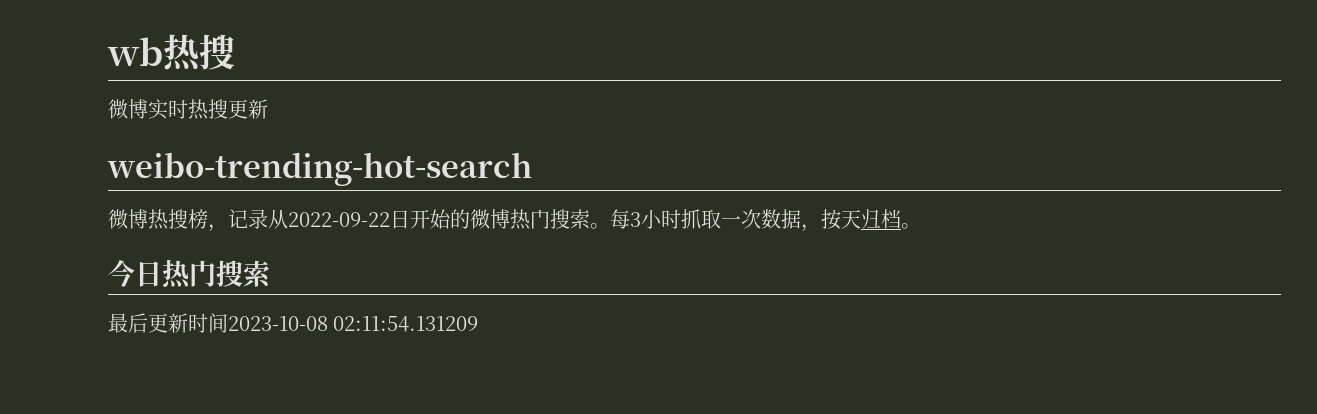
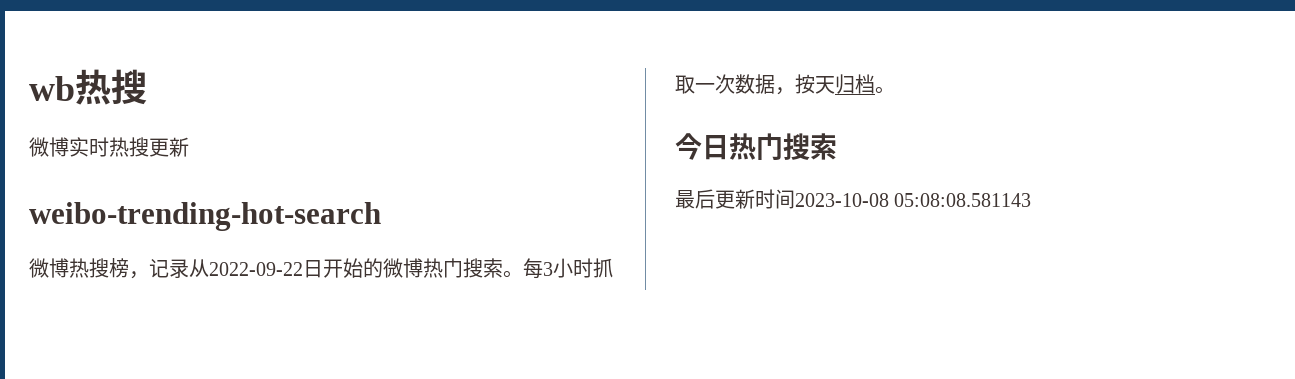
- 最后更新时间2023-10-08 02:11:54.131209
+ 最后更新时间2023-10-08 05:08:08.581143

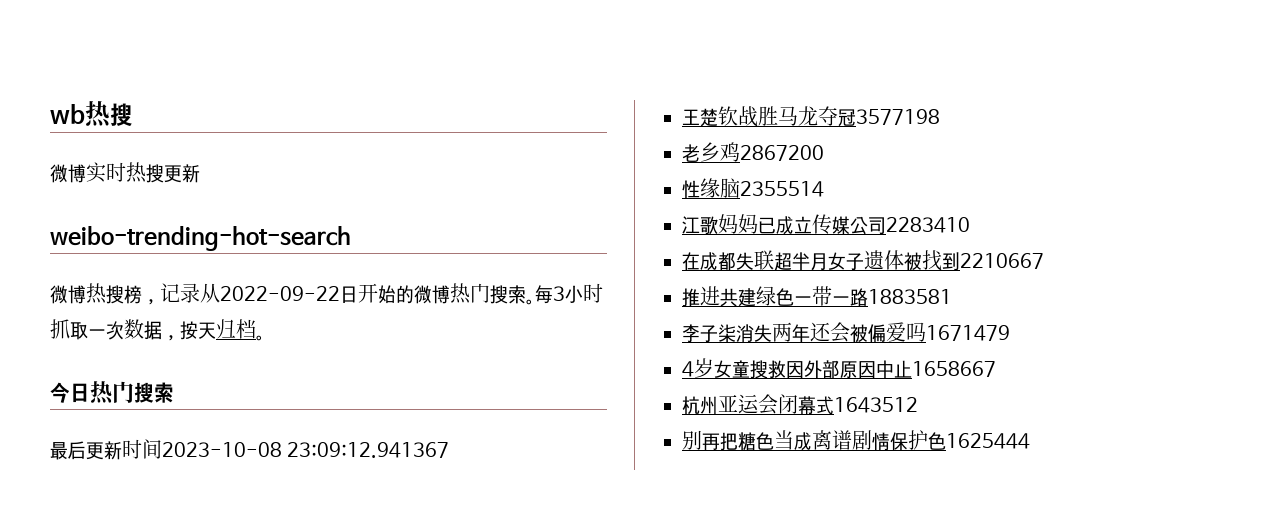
- 最后更新时间2023-10-08 05:08:08.581143
+ 最后更新时间2023-10-08 23:09:12.941367
+ 王楚钦战胜马龙夺冠3577198
+ 老乡鸡2867200
+ 性缘脑2355514
+ 江歌妈妈已成立传媒公司2283410
+ 在成都失联超半月女子遗体被找到2210667
+ 推进共建绿色一带一路1883581
+ 李子柒消失两年还会被偏爱吗1671479
+ 4岁女童搜救因外部原因中止1658667
+ 杭州亚运会闭幕式1643512
+ 别再把糖色当成离谱剧情保护色1625444

